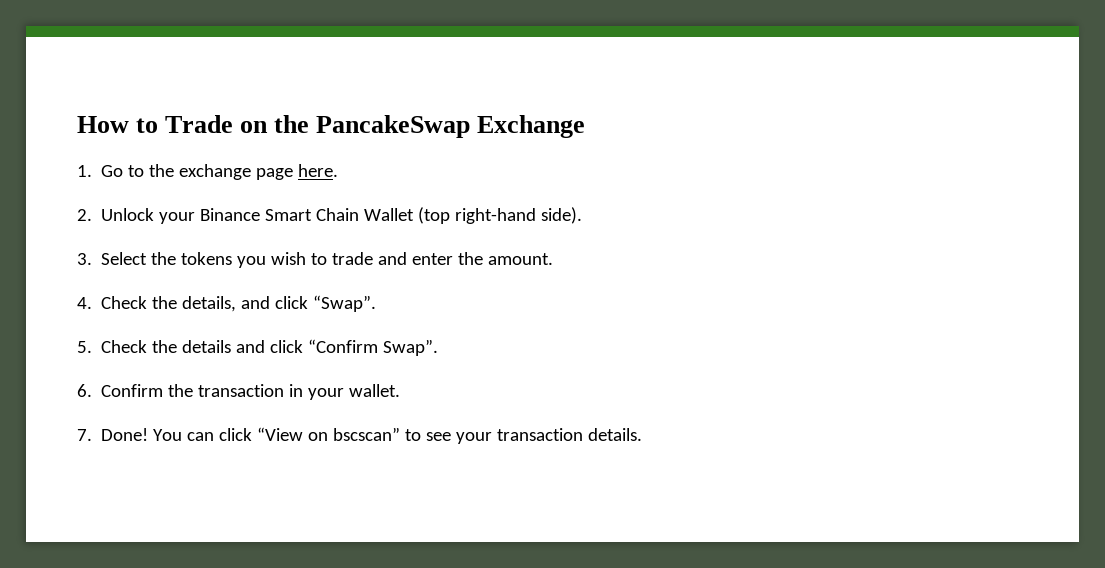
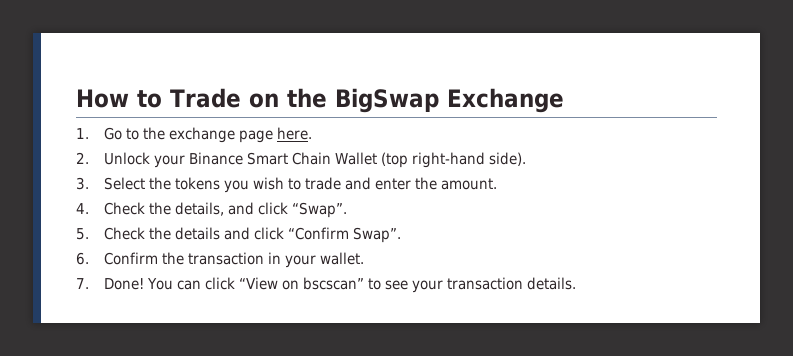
- How to Trade on the PancakeSwap Exchange
+ How to Trade on the BigSwap Exchange

